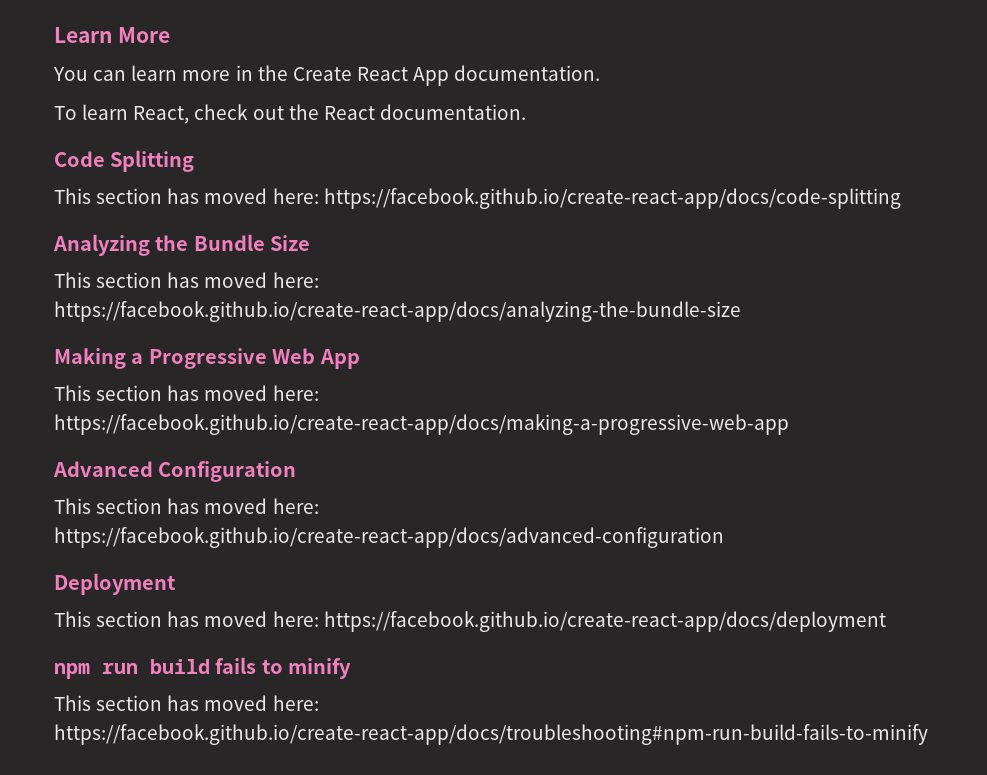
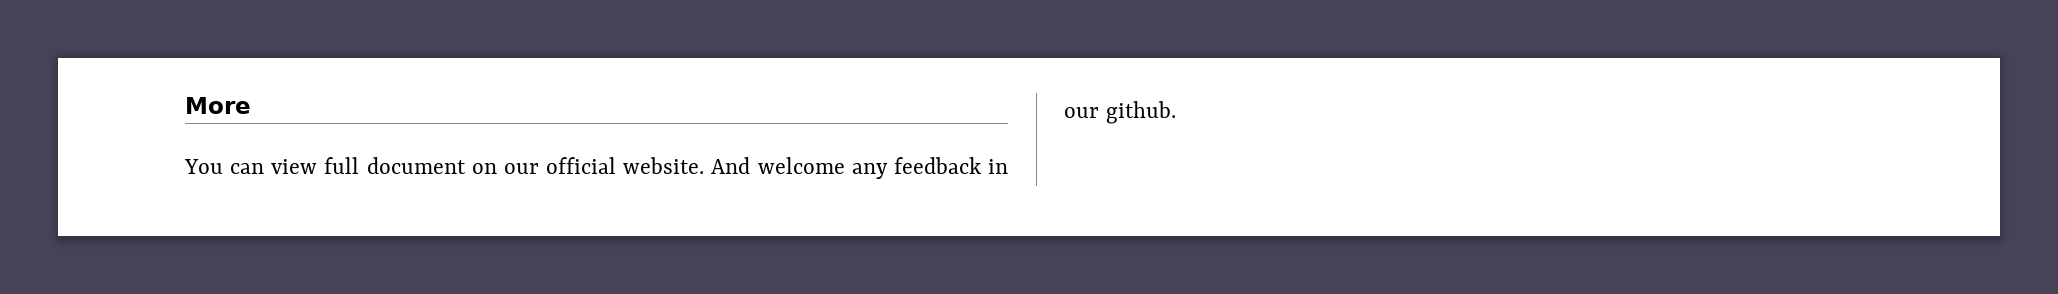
- Learn More
+ More
- You can learn more in the Create React App documentation.
- To learn React, check out the React documentation.
- Code Splitting
- This section has moved here: https://facebook.github.io/create-react-app/docs/code-splitting
- Analyzing the Bundle Size
- This section has moved here: https://facebook.github.io/create-react-app/docs/analyzing-the-bundle-size
- Making a Progressive Web App
- This section has moved here: https://facebook.github.io/create-react-app/docs/making-a-progressive-web-app
- Advanced Configuration
- This section has moved here: https://facebook.github.io/create-react-app/docs/advanced-configuration
- Deployment
- This section has moved here: https://facebook.github.io/create-react-app/docs/deployment
- npm run build fails to minify
- This section has moved here: https://facebook.github.io/create-react-app/docs/troubleshooting#npm-run-build-fails-to-minify
+ You can view full document on our official website. And welcome any feedback in our github.

